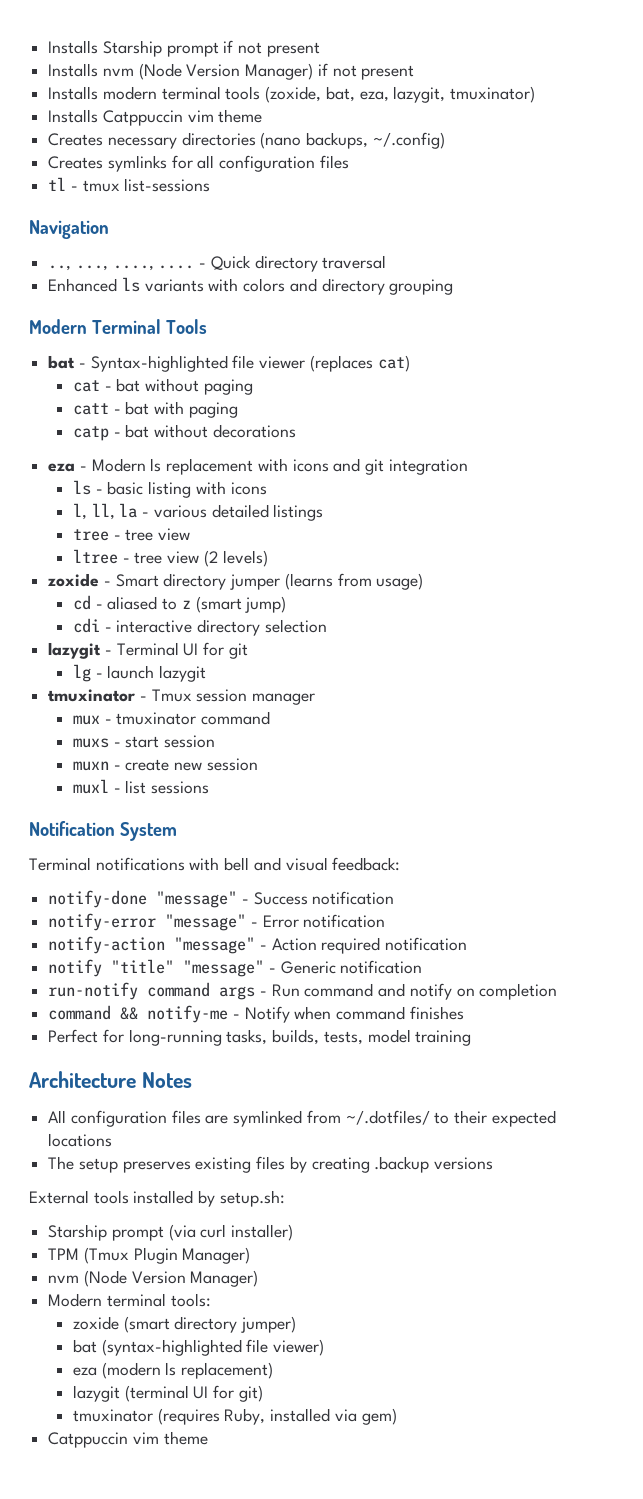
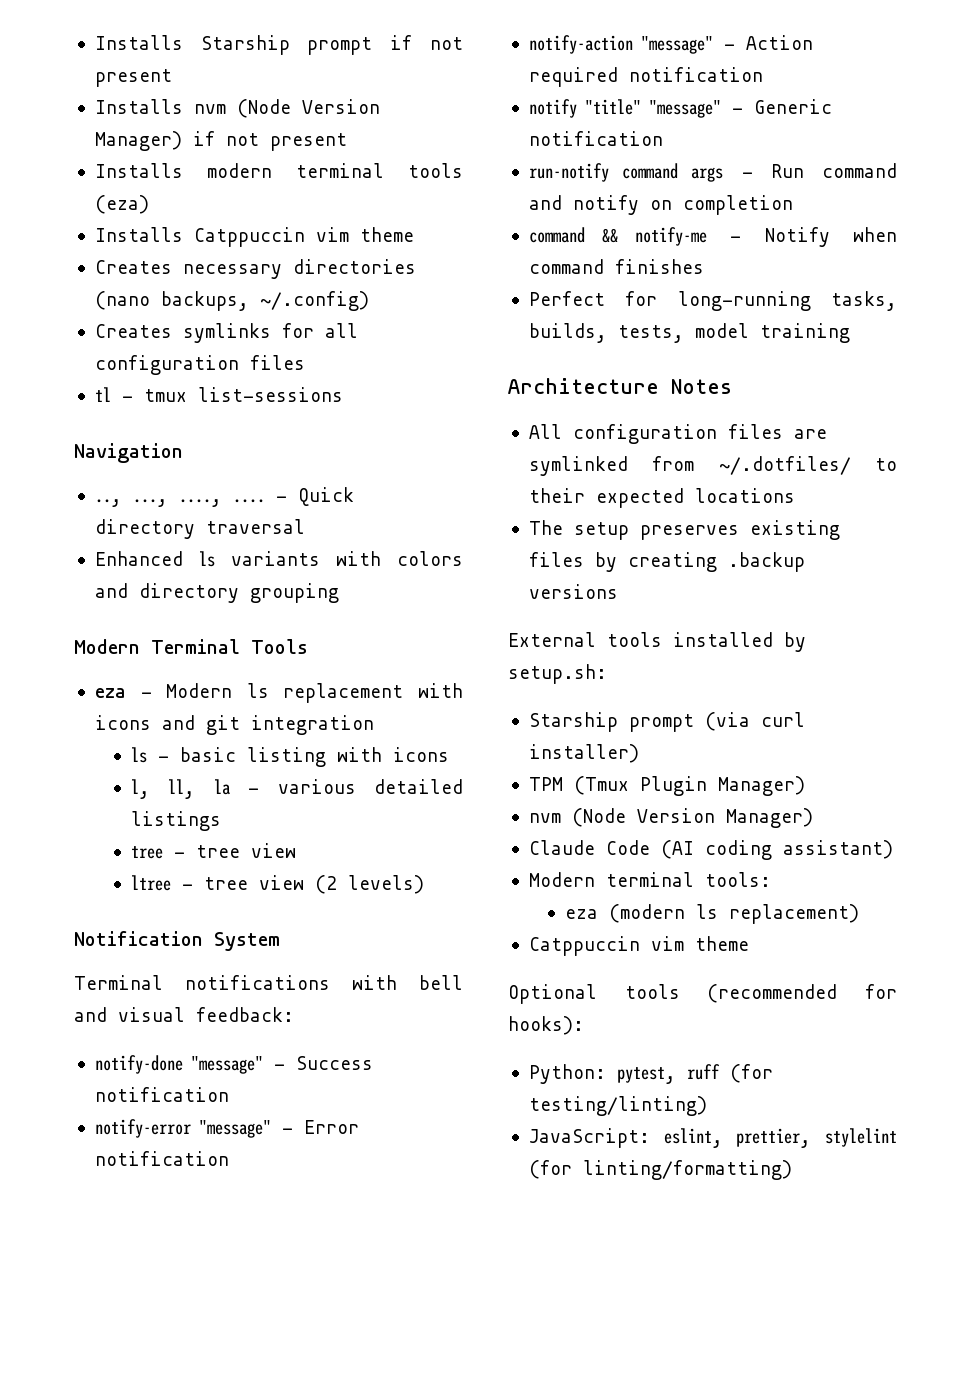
- Installs modern terminal tools (zoxide, bat, eza, lazygit, tmuxinator)
+ Installs modern terminal tools (eza)
- bat - Syntax-highlighted file viewer (replaces cat)
- cat - bat without paging
- catt - bat with paging
- catp - bat without decorations
- zoxide - Smart directory jumper (learns from usage)
- cd - aliased to z (smart jump)
- cdi - interactive directory selection
- lazygit - Terminal UI for git
- lg - launch lazygit
- tmuxinator - Tmux session manager
- mux - tmuxinator command
- muxs - start session
- muxn - create new session
- muxl - list sessions
+ Claude Code (AI coding assistant)
  Modern terminal tools:
- zoxide (smart directory jumper)
- bat (syntax-highlighted file viewer)
  eza (modern ls replacement)
- lazygit (terminal UI for git)
- tmuxinator (requires Ruby, installed via gem)
  Catppuccin vim theme
+ Optional tools (recommended for hooks):
+ Python: pytest, ruff (for testing/linting)
+ JavaScript: eslint, prettier, stylelint (for linting/formatting)

